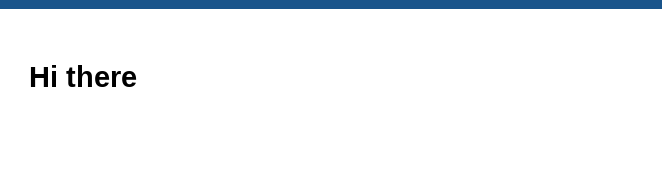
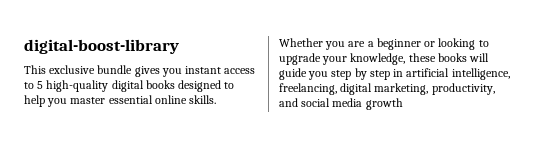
- Hi there
+ digital-boost-library
+ This exclusive bundle gives you instant access to 5 high-quality digital books designed to help you master essential online skills. Whether you are a beginner or looking to upgrade your knowledge, these books will guide you step by step in artificial intelligence, freelancing, digital marketing, productivity, and social media growth

